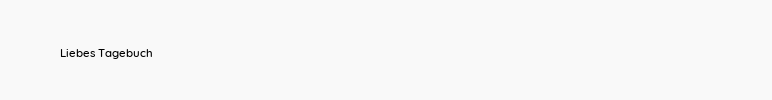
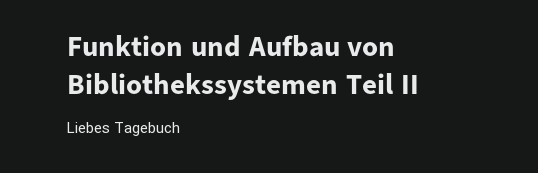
+ Funktion und Aufbau von Bibliothekssystemen Teil II

